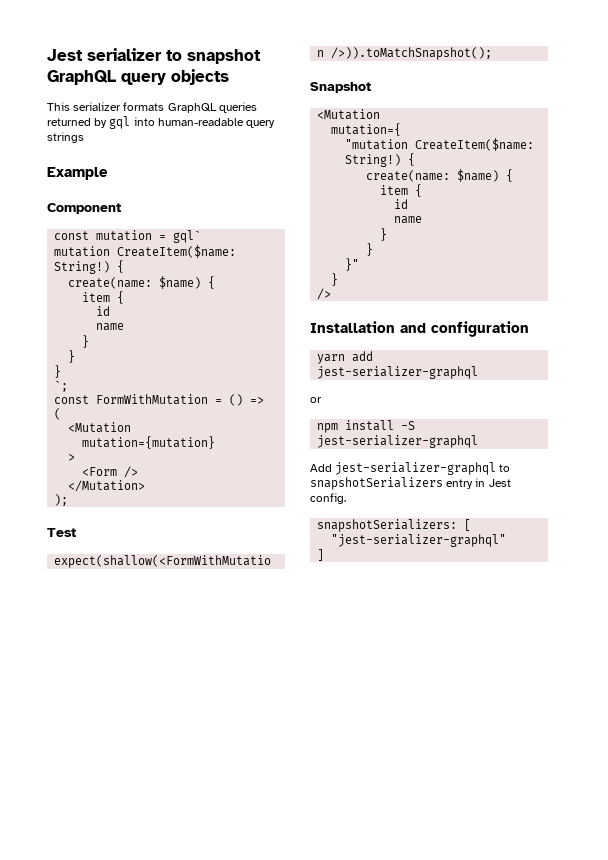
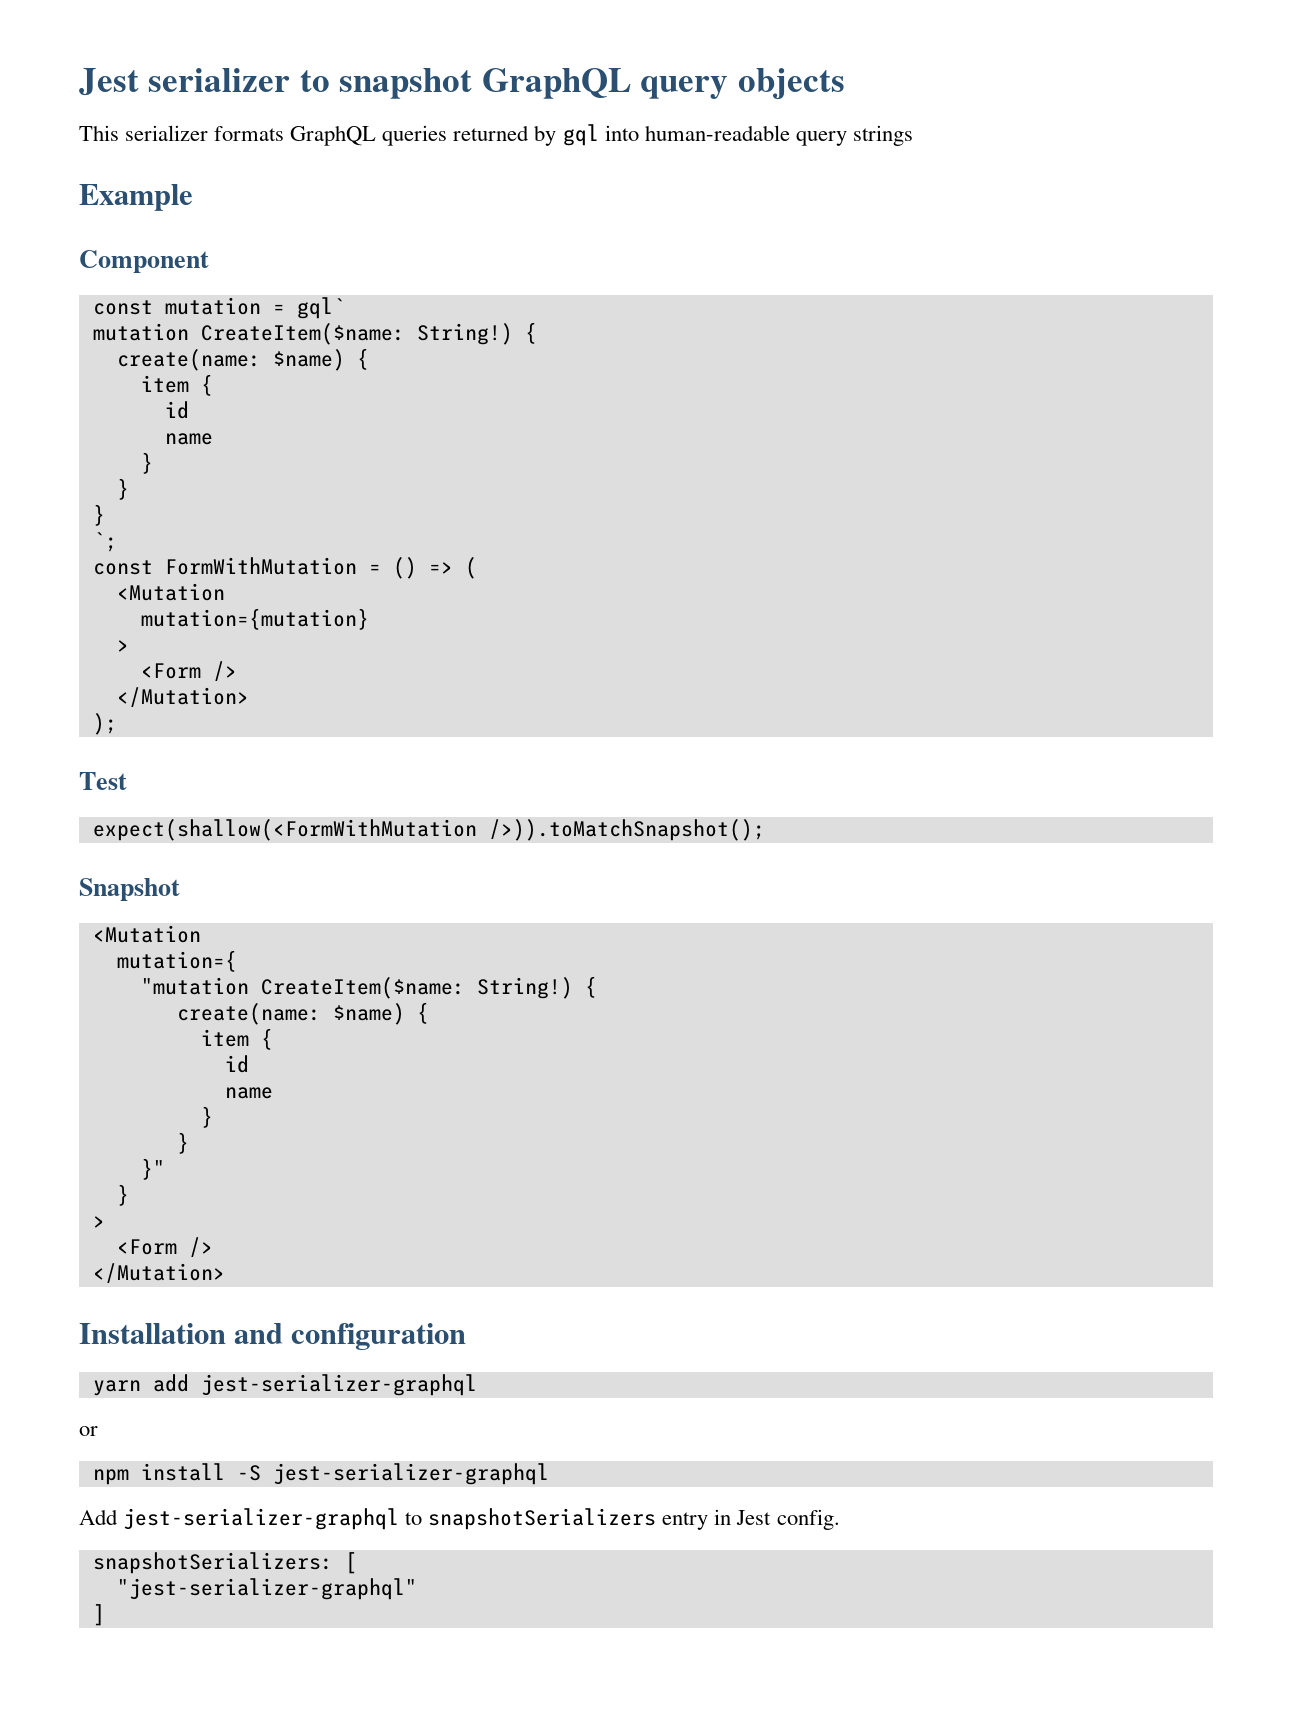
  }"
  }
- />
+ >
+ <Form />
+ </Mutation>

